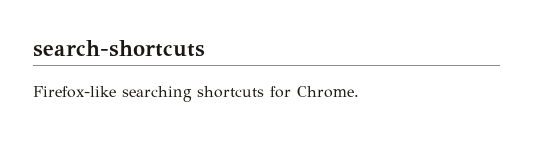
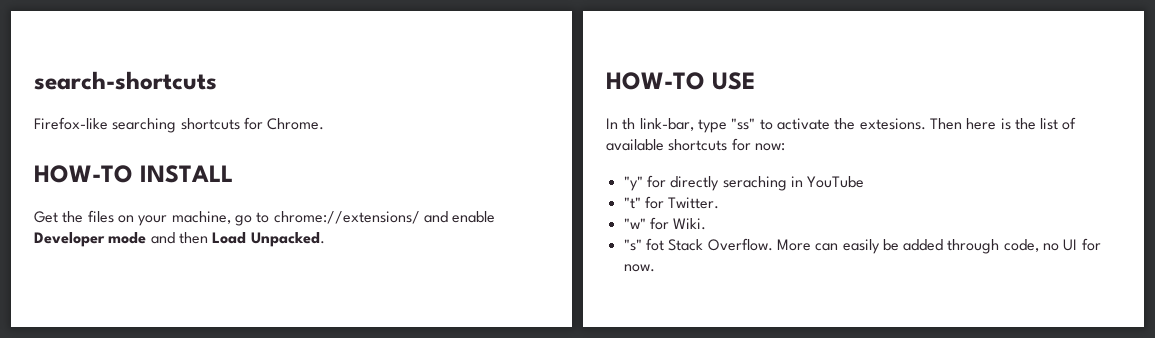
+ HOW-TO INSTALL
+ Get the files on your machine, go to chrome://extensions/ and enable Developer mode and then Load Unpacked.
+ HOW-TO USE
+ In th link-bar, type "ss" to activate the extesions. Then here is the list of available shortcuts for now:
+ "y" for directly seraching in YouTube
+ "t" for Twitter.
+ "w" for Wiki.
+ "s" fot Stack Overflow. More can easily be added through code, no UI for now.

